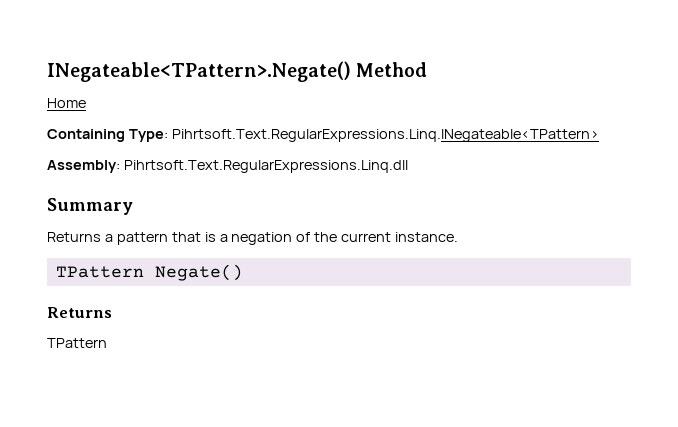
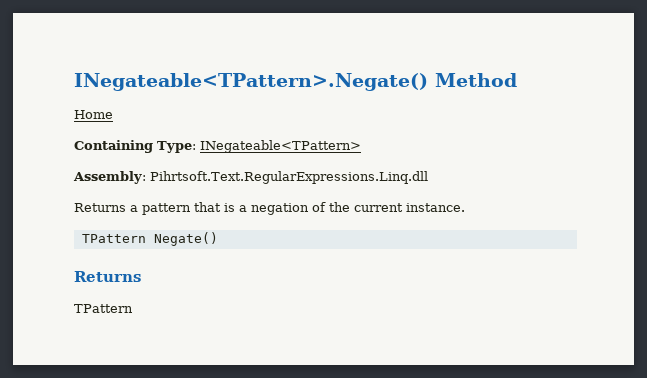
- Containing Type: Pihrtsoft.Text.RegularExpressions.Linq.INegateable<TPattern>
+ Containing Type: INegateable<TPattern>
- Summary

